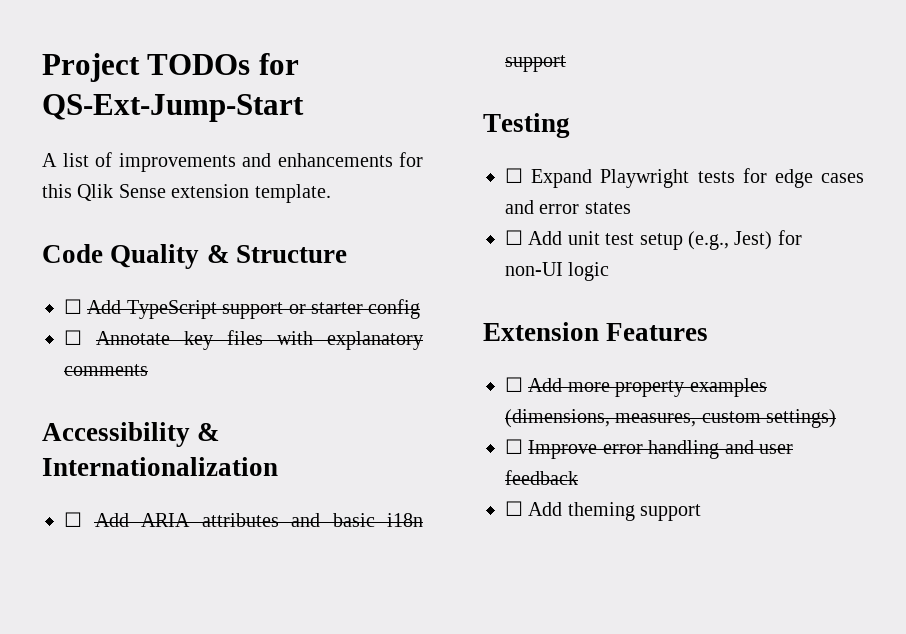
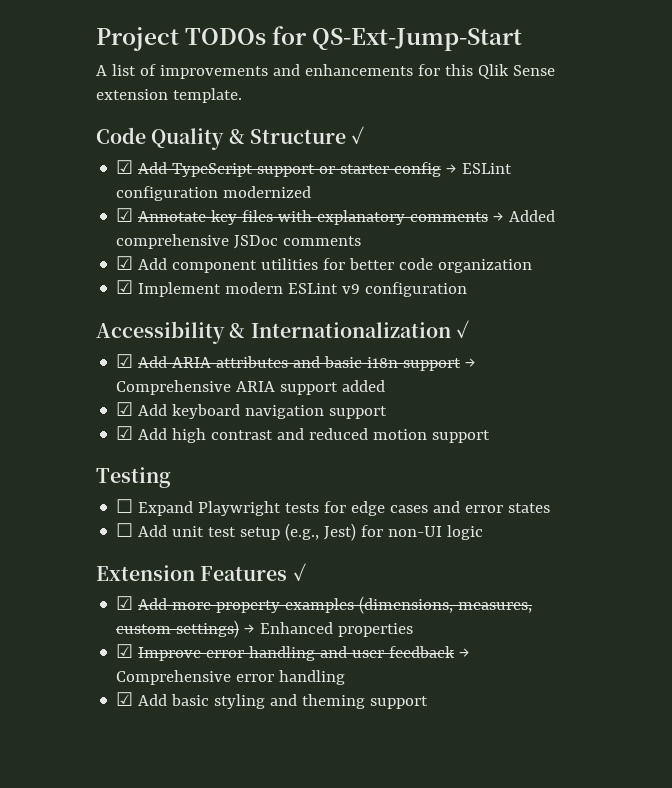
- Code Quality & Structure
- ☐ Add TypeScript support or starter config
- ☐ Annotate key files with explanatory comments
+ Code Quality & Structure ✓
+ ☑ Add TypeScript support or starter config → ESLint configuration modernized
+ ☑ Annotate key files with explanatory comments → Added comprehensive JSDoc comments
+ ☑ Add component utilities for better code organization
+ ☑ Implement modern ESLint v9 configuration
- Accessibility & Internationalization
- ☐ Add ARIA attributes and basic i18n support
+ Accessibility & Internationalization ✓
+ ☑ Add ARIA attributes and basic i18n support → Comprehensive ARIA support added
+ ☑ Add keyboard navigation support
+ ☑ Add high contrast and reduced motion support
- Extension Features
- ☐ Add more property examples (dimensions, measures, custom settings)
- ☐ Improve error handling and user feedback
- ☐ Add theming support
+ Extension Features ✓
+ ☑ Add more property examples (dimensions, measures, custom settings) → Enhanced properties
+ ☑ Improve error handling and user feedback → Comprehensive error handling
+ ☑ Add basic styling and theming support

